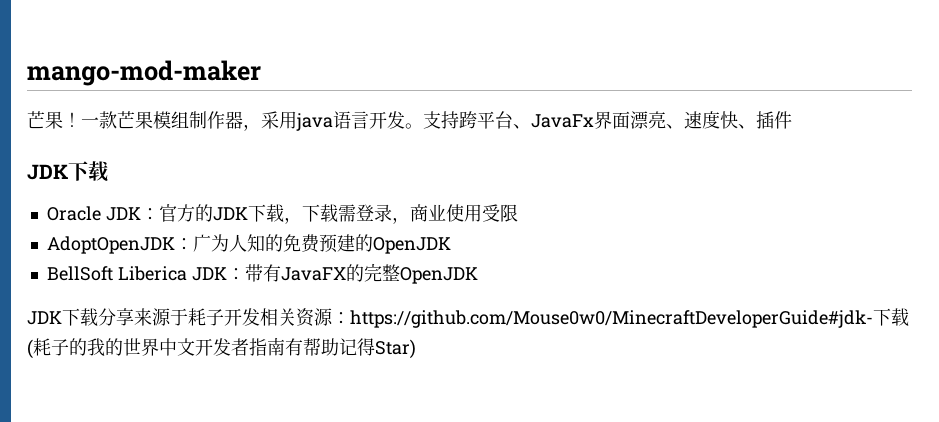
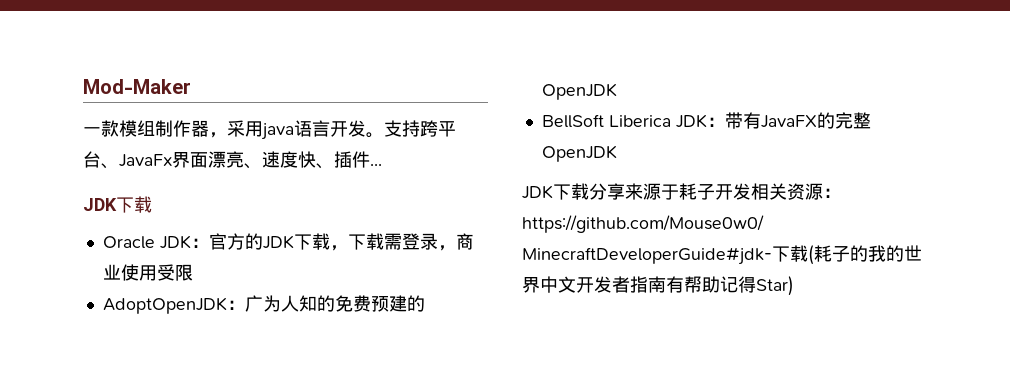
- mango-mod-maker
- 芒果！一款芒果模组制作器，采用java语言开发。
+ Mod-Maker
+ 一款模组制作器，采用java语言开发。
- 支持跨平台、JavaFx界面漂亮、速度快、插件
+ 支持跨平台、JavaFx界面漂亮、速度快、插件...

